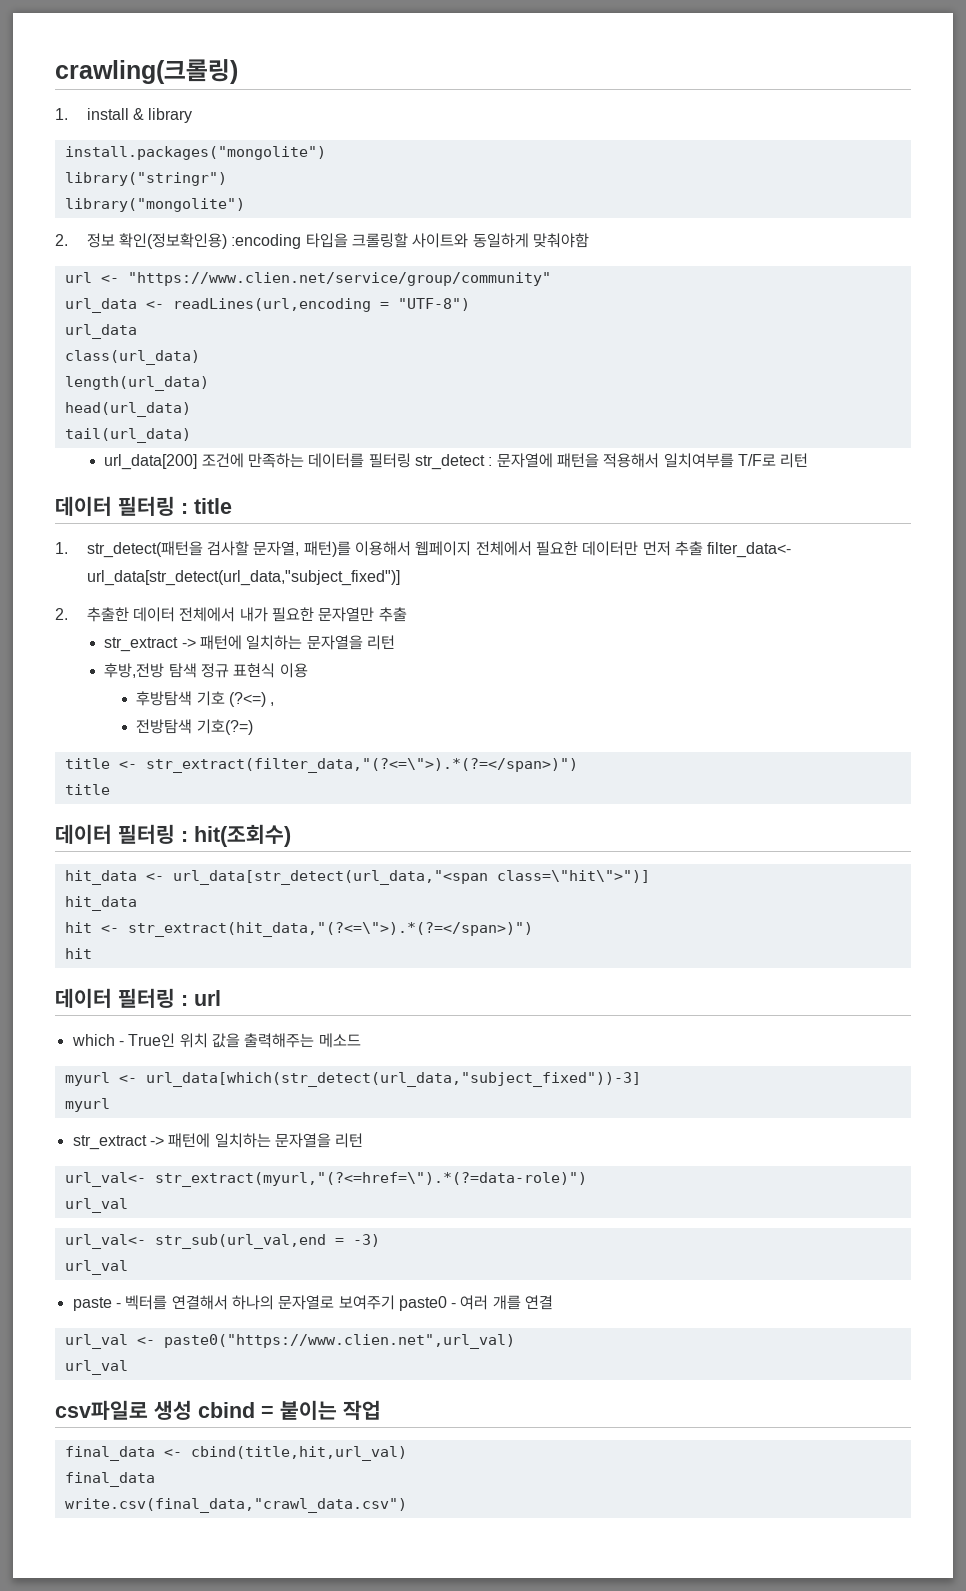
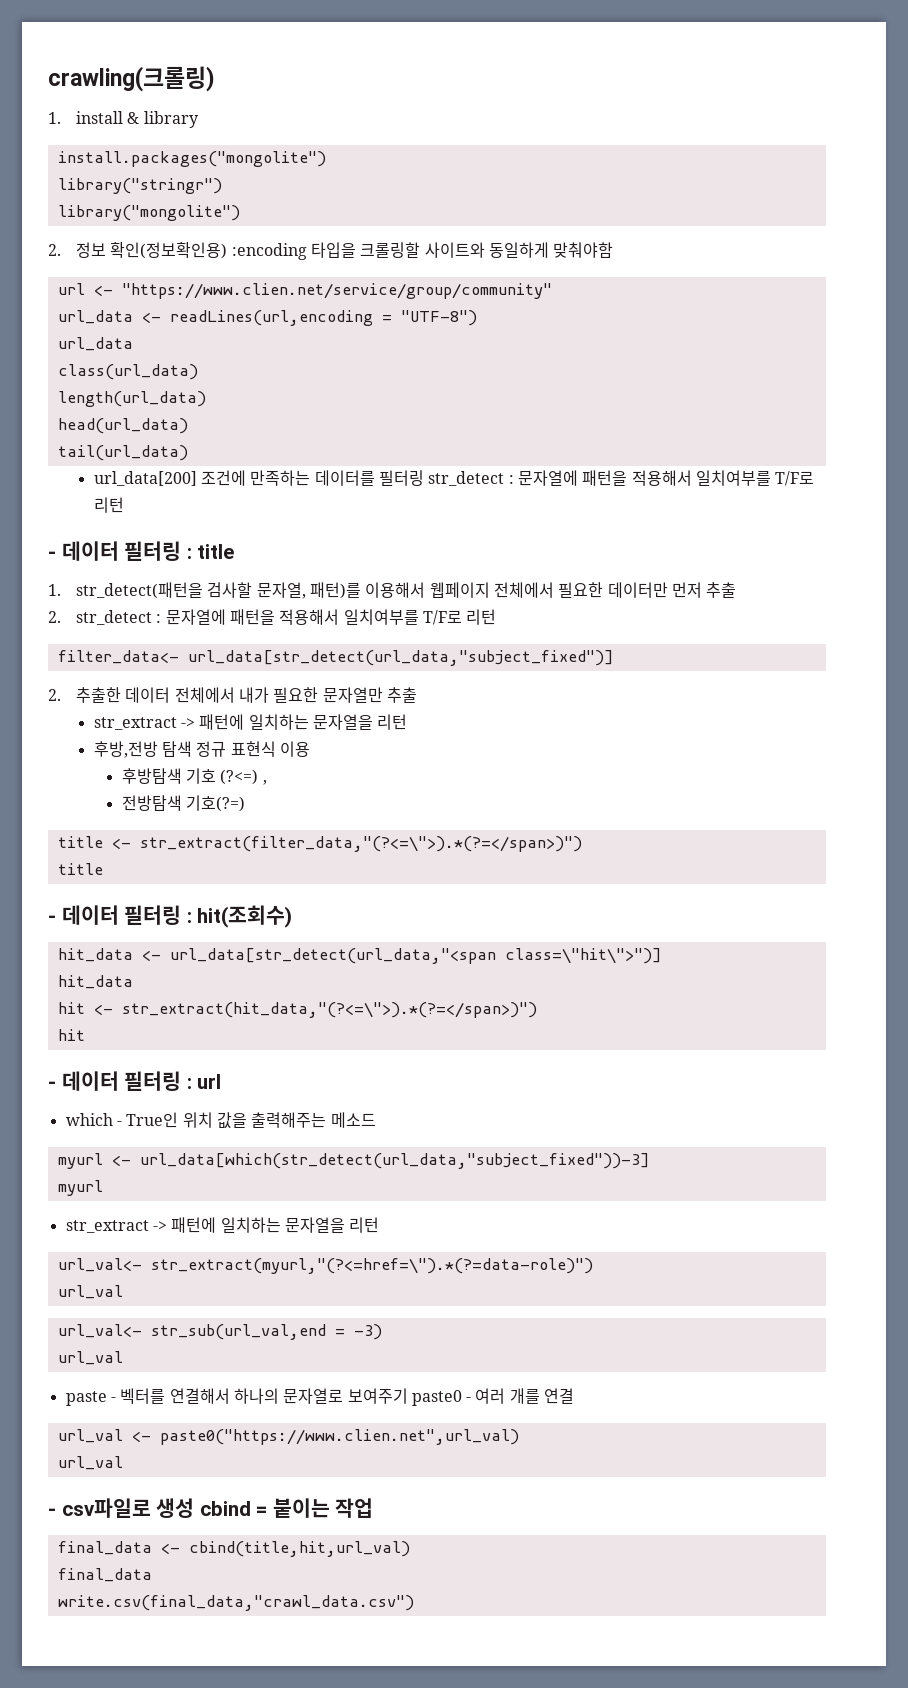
- 데이터 필터링 : title
+ - 데이터 필터링 : title
- 1. str_detect(패턴을 검사할 문자열, 패턴)를 이용해서 웹페이지 전체에서 필요한 데이터만 먼저 추출 filter_data<- url_data[str_detect(url_data,"subject_fixed")]
+ 1. str_detect(패턴을 검사할 문자열, 패턴)를 이용해서 웹페이지 전체에서 필요한 데이터만 먼저 추출
+ 2. str_detect : 문자열에 패턴을 적용해서 일치여부를 T/F로 리턴
+ filter_data<- url_data[str_detect(url_data,"subject_fixed")]
- 데이터 필터링 : hit(조회수)
+ - 데이터 필터링 : hit(조회수)
- 데이터 필터링 : url
+ - 데이터 필터링 : url
- csv파일로 생성 cbind = 붙이는 작업
+ - csv파일로 생성 cbind = 붙이는 작업

